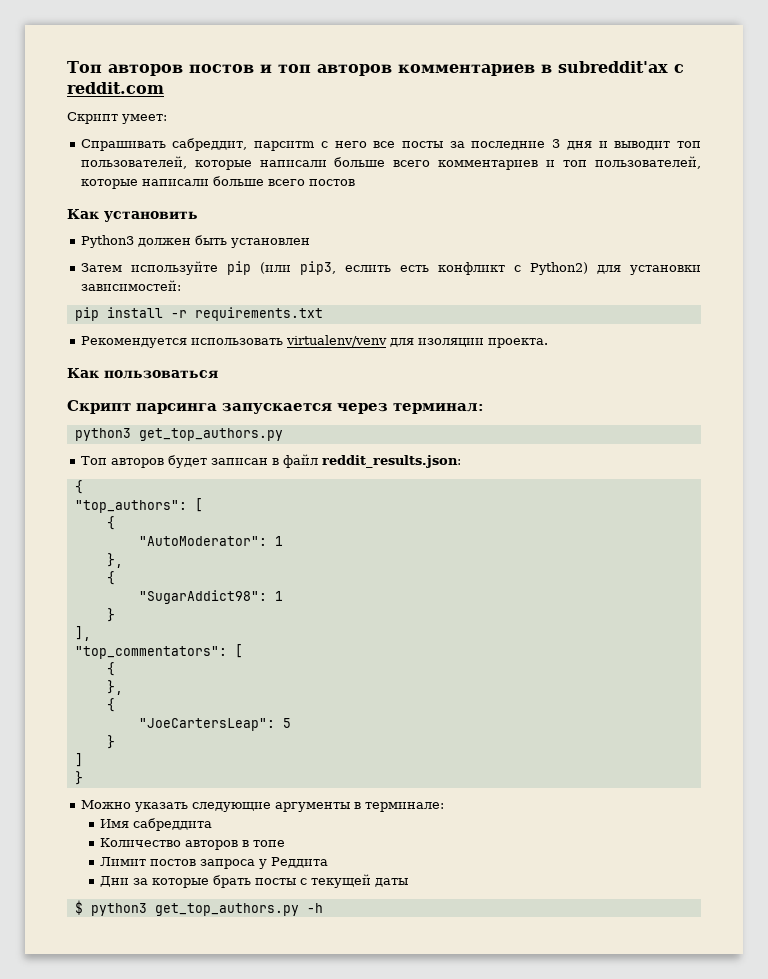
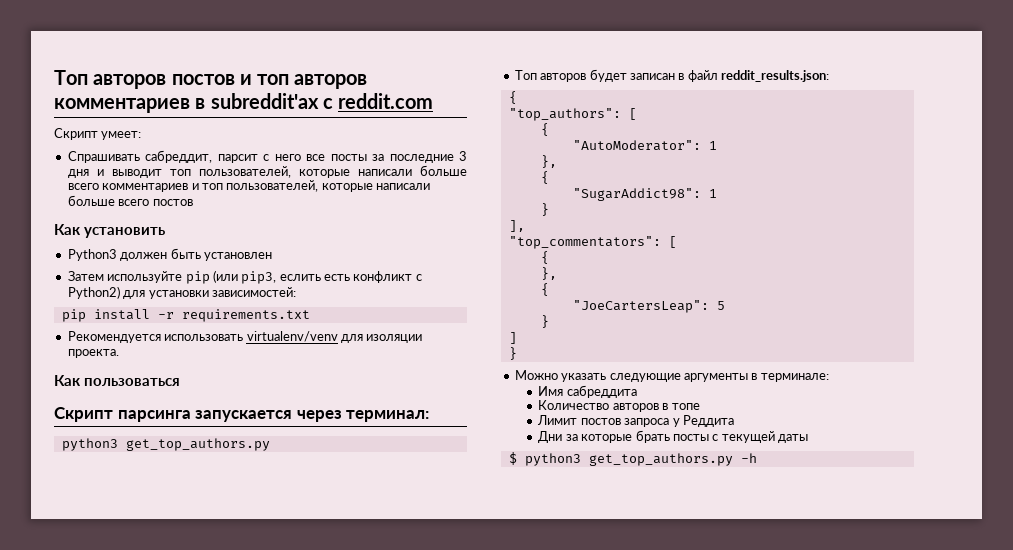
- Спрашивать сабреддит, парситm с него все посты за последние 3 дня и выводит топ пользователей, которые написали больше всего комментариев и топ пользователей, которые написали больше всего постов
+ Спрашивать сабреддит, парсит с него все посты за последние 3 дня и выводит топ пользователей, которые написали больше всего комментариев и топ пользователей, которые написали больше всего постов

